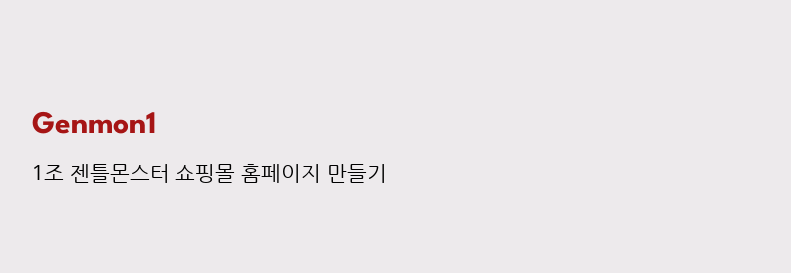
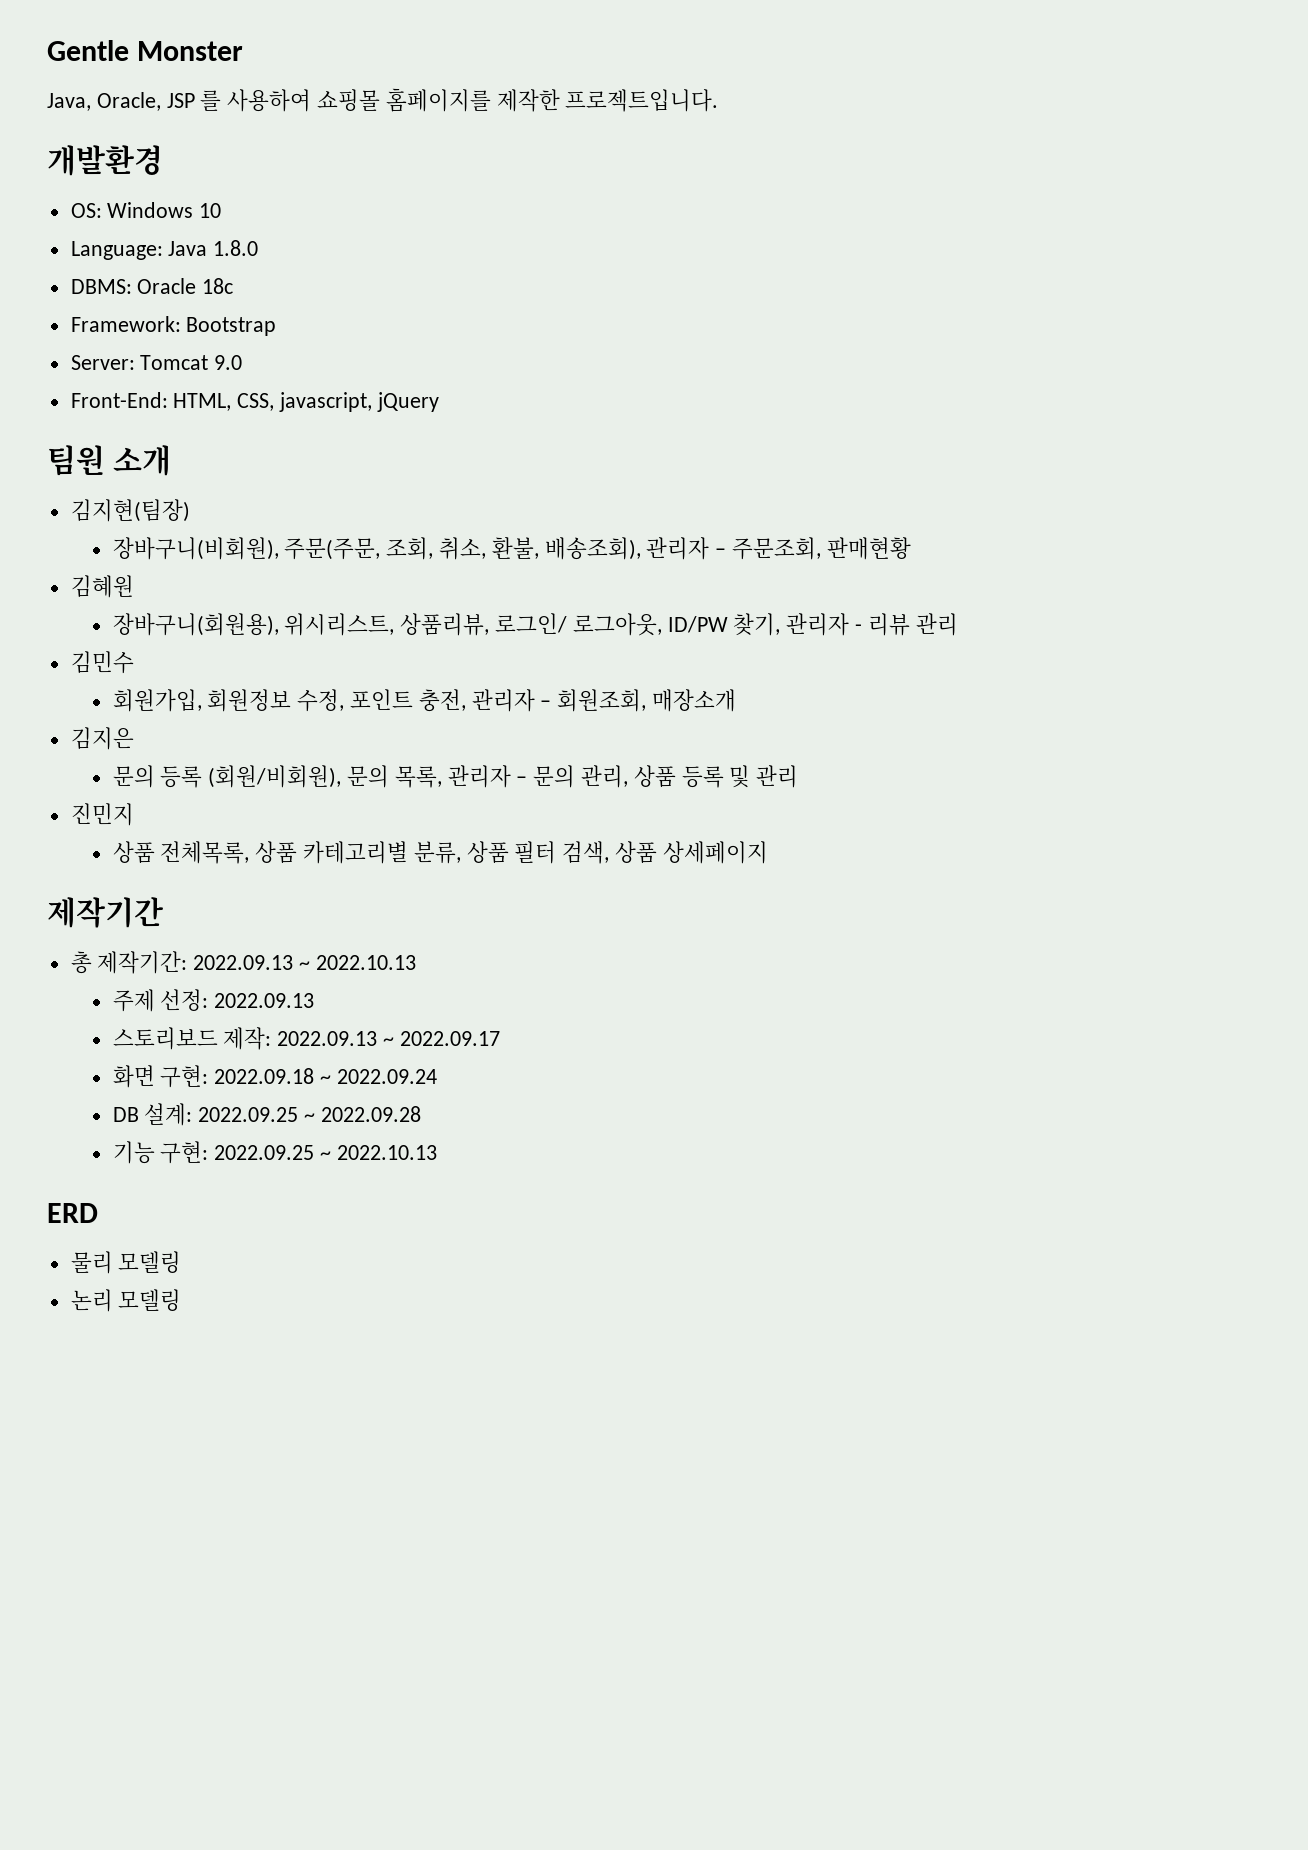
- Genmon1
- 1조 젠틀몬스터 쇼핑몰 홈페이지 만들기
+ Gentle Monster
+ Java, Oracle, JSP 를 사용하여 쇼핑몰 홈페이지를 제작한 프로젝트입니다.
+ 개발환경
+ OS: Windows 10
+ Language: Java 1.8.0
+ DBMS: Oracle 18c
+ Framework: Bootstrap
+ Server: Tomcat 9.0
+ Front-End: HTML, CSS, javascript, jQuery
+ 팀원 소개
+ 김지현(팀장)
+ 장바구니(비회원), 주문(주문, 조회, 취소, 환불, 배송조회), 관리자 – 주문조회, 판매현황
+ 김혜원
+ 장바구니(회원용), 위시리스트, 상품리뷰, 로그인/ 로그아웃, ID/PW 찾기, 관리자 - 리뷰 관리
+ 김민수
+ 회원가입, 회원정보 수정, 포인트 충전, 관리자 – 회원조회, 매장소개
+ 김지은
+ 문의 등록 (회원/비회원), 문의 목록, 관리자 – 문의 관리, 상품 등록 및 관리
+ 진민지
+ 상품 전체목록, 상품 카테고리별 분류, 상품 필터 검색, 상품 상세페이지
+ 제작기간
+ 총 제작기간: 2022.09.13 ~ 2022.10.13
+ 주제 선정: 2022.09.13
+ 스토리보드 제작: 2022.09.13 ~ 2022.09.17
+ 화면 구현: 2022.09.18 ~ 2022.09.24
+ DB 설계: 2022.09.25 ~ 2022.09.28
+ 기능 구현: 2022.09.25 ~ 2022.10.13
+ ERD
+ 물리 모델링
+ 논리 모델링

